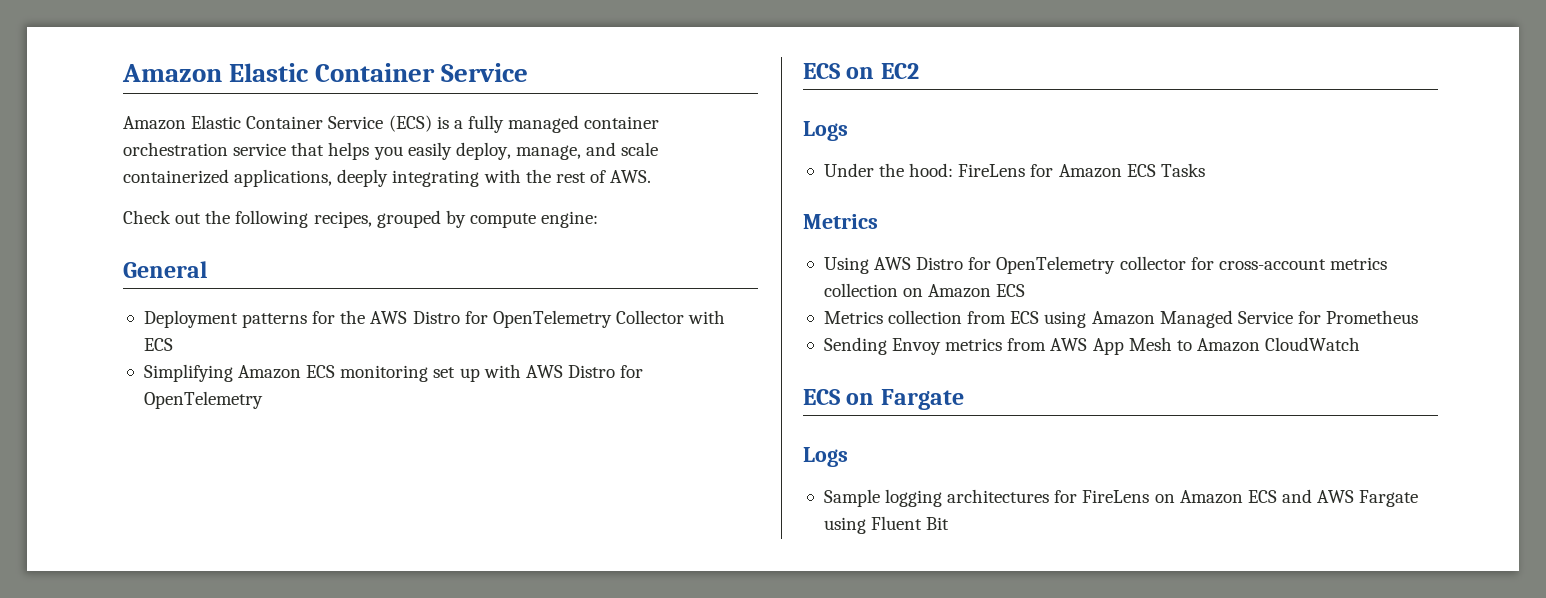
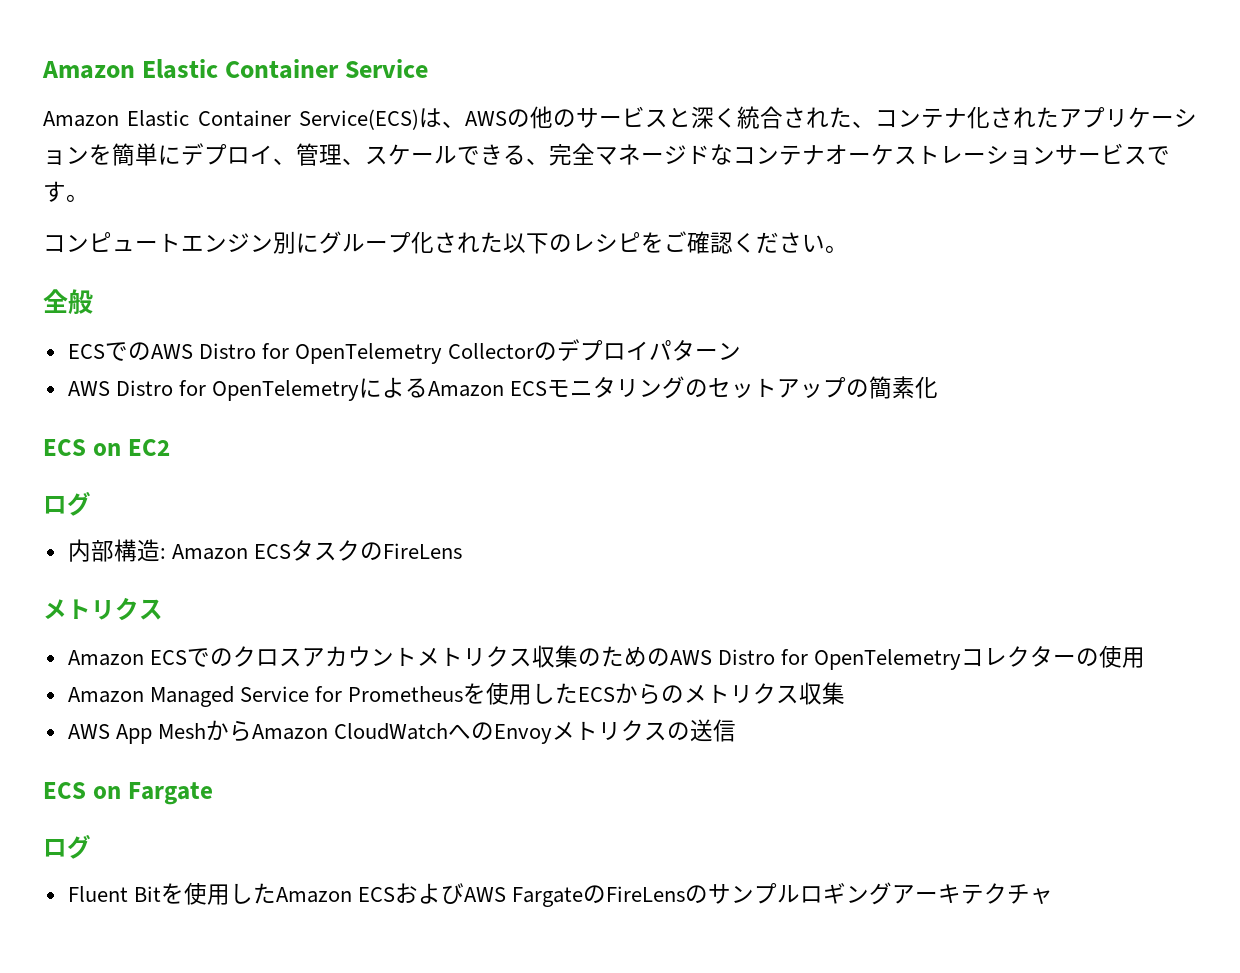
- Amazon Elastic Container Service (ECS) is a fully managed container orchestration service that helps you easily deploy, manage, and scale containerized applications, deeply integrating with the rest of AWS.
- Check out the following recipes, grouped by compute engine:
- General
- Deployment patterns for the AWS Distro for OpenTelemetry Collector with ECS
- Simplifying Amazon ECS monitoring set up with AWS Distro for OpenTelemetry
+ Amazon Elastic Container Service(ECS)は、AWSの他のサービスと深く統合された、コンテナ化されたアプリケーションを簡単にデプロイ、管理、スケールできる、完全マネージドなコンテナオーケストレーションサービスです。
+ コンピュートエンジン別にグループ化された以下のレシピをご確認ください。
+ 全般
+ ECSでのAWS Distro for OpenTelemetry Collectorのデプロイパターン
+ AWS Distro for OpenTelemetryによるAmazon ECSモニタリングのセットアップの簡素化
  ECS on EC2
- Logs
- Under the hood: FireLens for Amazon ECS Tasks
- Metrics
- Using AWS Distro for OpenTelemetry collector for cross-account metrics collection on Amazon ECS
- Metrics collection from ECS using Amazon Managed Service for Prometheus
- Sending Envoy metrics from AWS App Mesh to Amazon CloudWatch
+ ログ
+ 内部構造: Amazon ECSタスクのFireLens
+ メトリクス
+ Amazon ECSでのクロスアカウントメトリクス収集のためのAWS Distro for OpenTelemetryコレクターの使用
+ Amazon Managed Service for Prometheusを使用したECSからのメトリクス収集
+ AWS App MeshからAmazon CloudWatchへのEnvoyメトリクスの送信
  ECS on Fargate
- Logs
- Sample logging architectures for FireLens on Amazon ECS and AWS Fargate using Fluent Bit
+ ログ
+ Fluent Bitを使用したAmazon ECSおよびAWS FargateのFireLensのサンプルロギングアーキテクチャ

